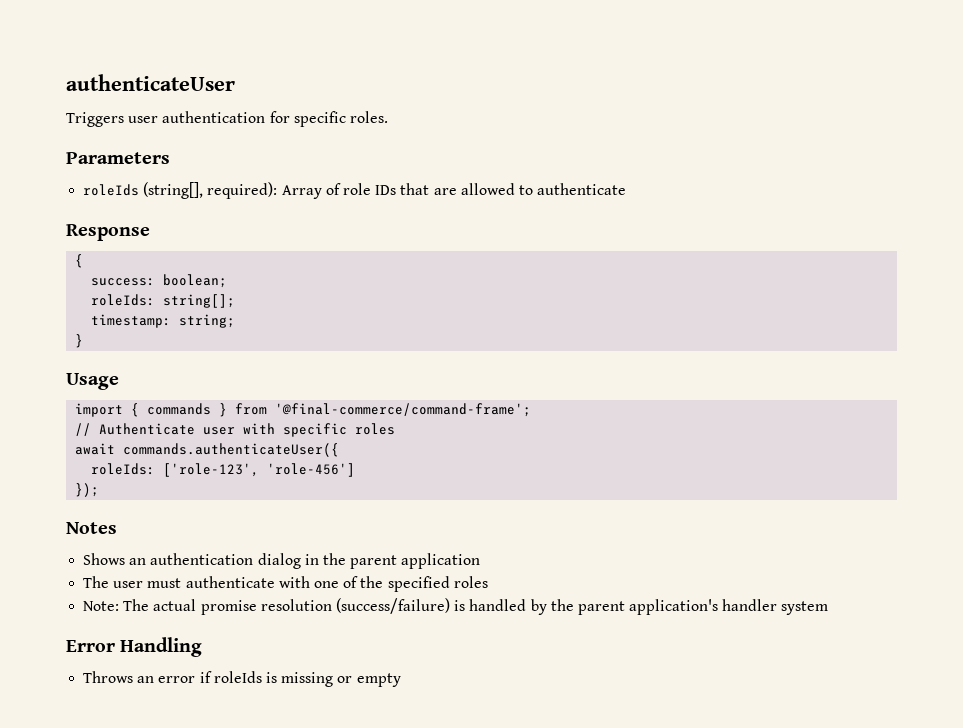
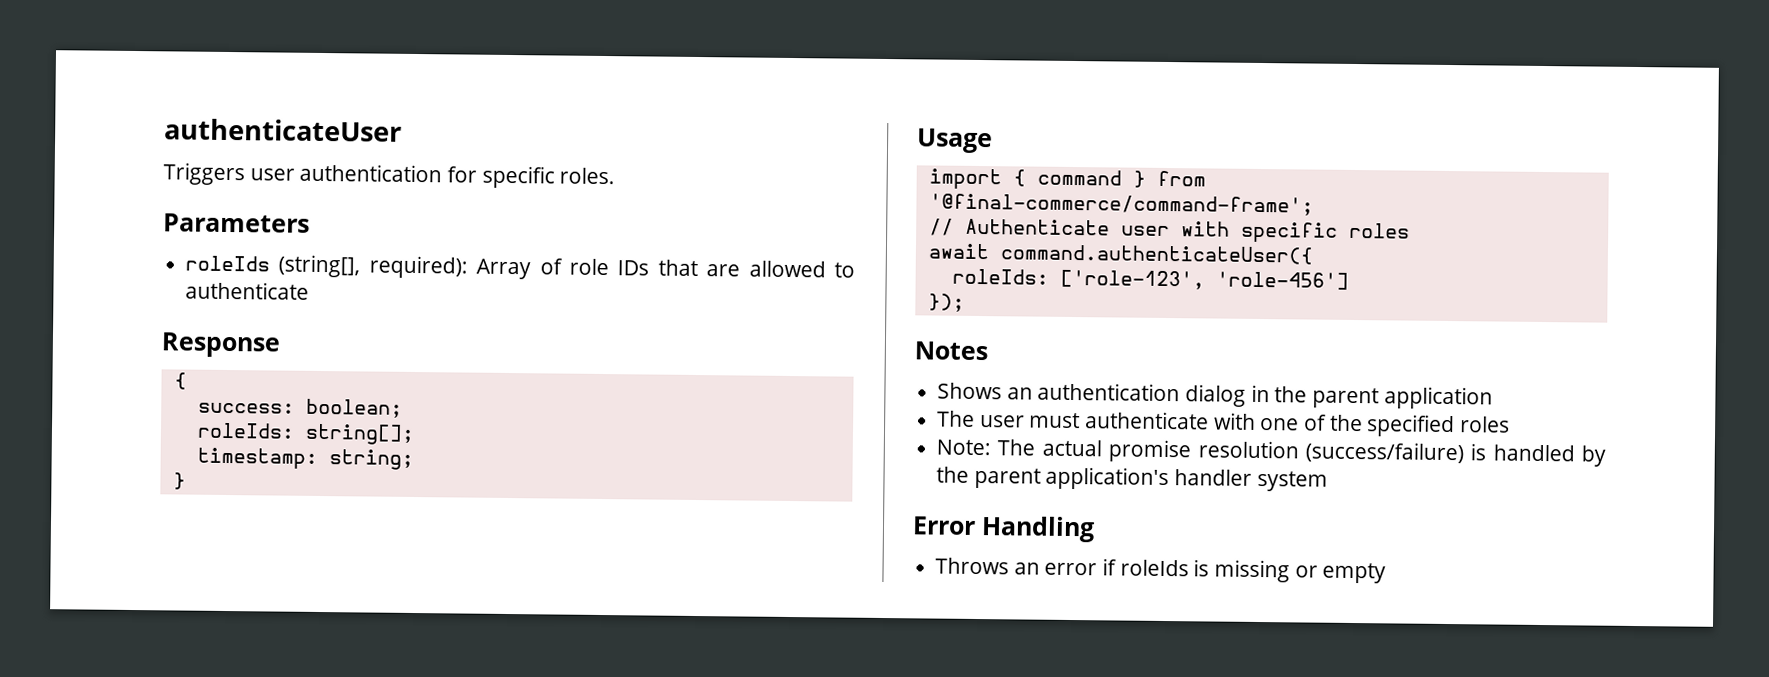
- import { commands } from '@final-commerce/command-frame';
+ import { command } from '@final-commerce/command-frame';
- await commands.authenticateUser({
+ await command.authenticateUser({

